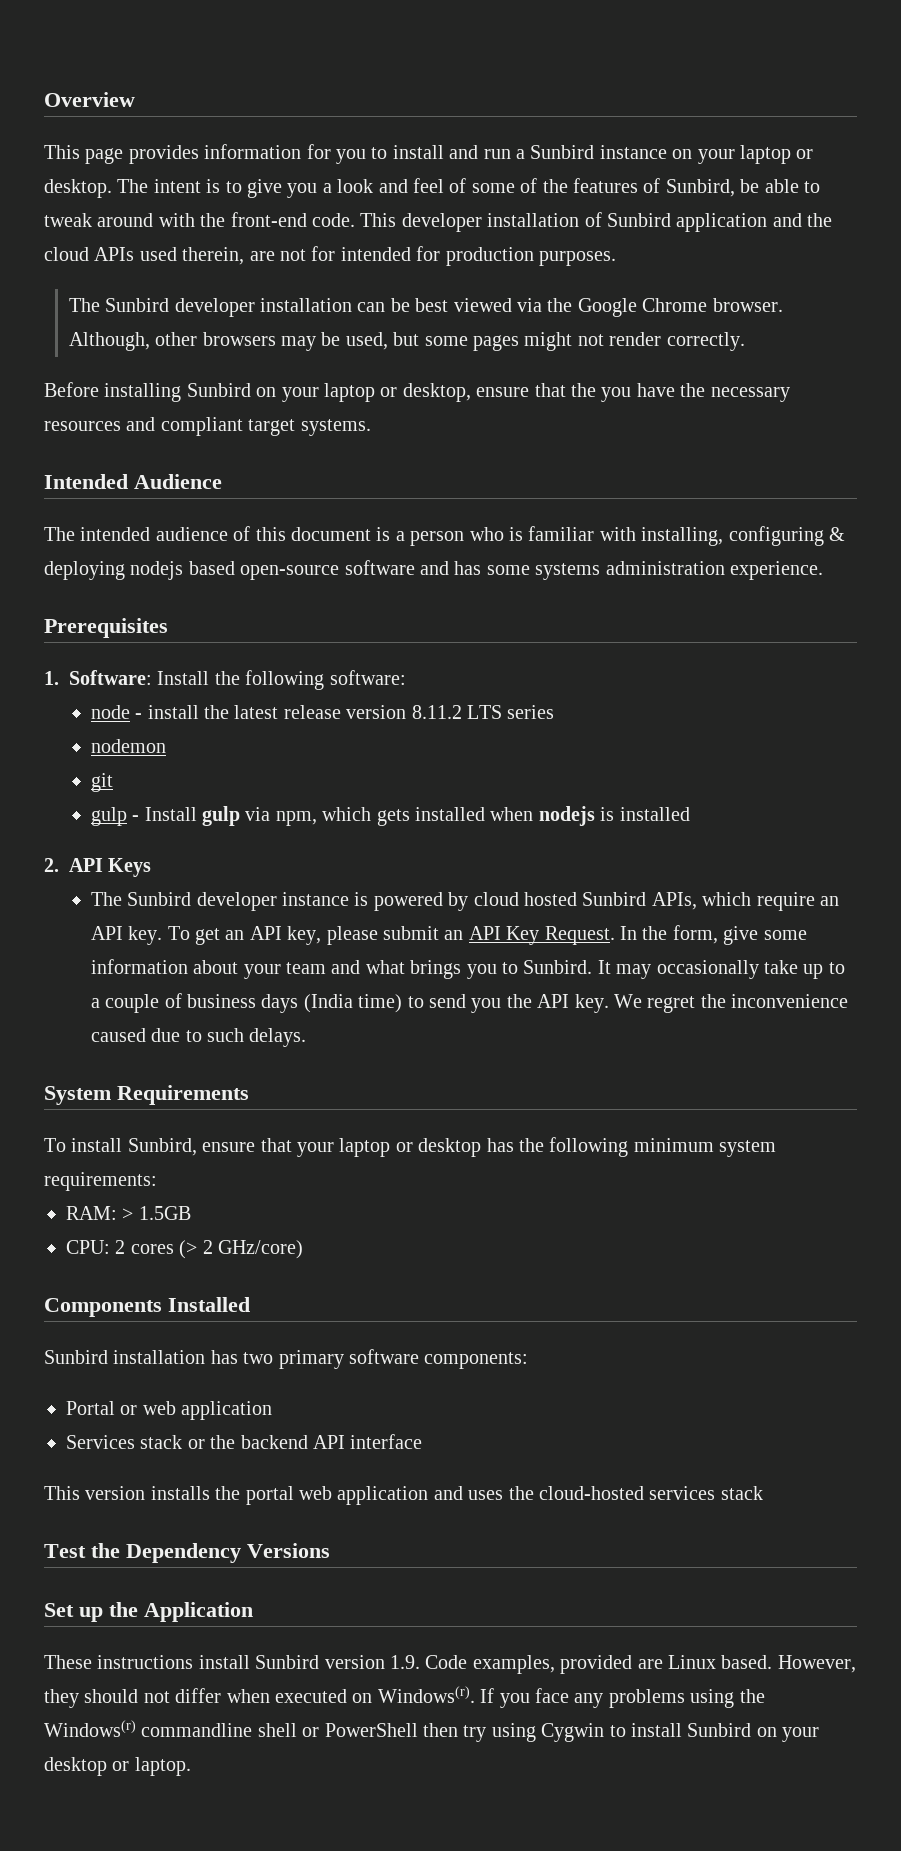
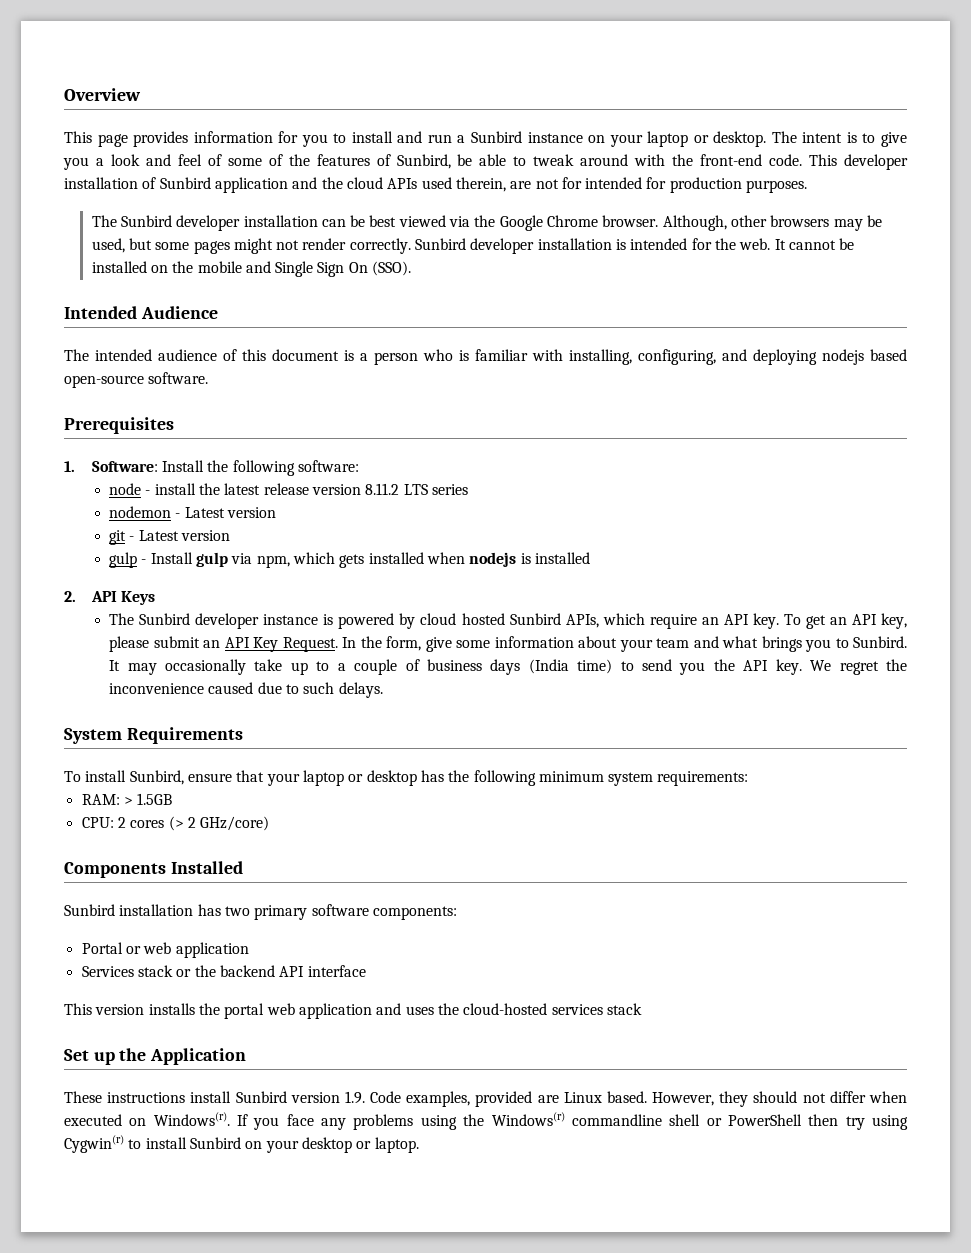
- Although, other browsers may be used, but some pages might not render correctly.
- Before installing Sunbird on your laptop or desktop, ensure that the you have the necessary resources and compliant target systems.
+ Although, other browsers may be used, but some pages might not render correctly. Sunbird developer installation is intended for the web. It cannot be installed on the mobile and Single Sign On (SSO).
- The intended audience of this document is a person who is familiar with installing, configuring & deploying nodejs based open-source software and has some systems administration experience.
+ The intended audience of this document is a person who is familiar with installing, configuring, and deploying nodejs based open-source software.
- nodemon
- git
+ nodemon - Latest version
+ git - Latest version
- Test the Dependency Versions
- If you face any problems using the Windows(r) commandline shell or PowerShell then try using Cygwin to install Sunbird on your desktop or laptop.
+ If you face any problems using the Windows(r) commandline shell or PowerShell then try using Cygwin(r) to install Sunbird on your desktop or laptop.

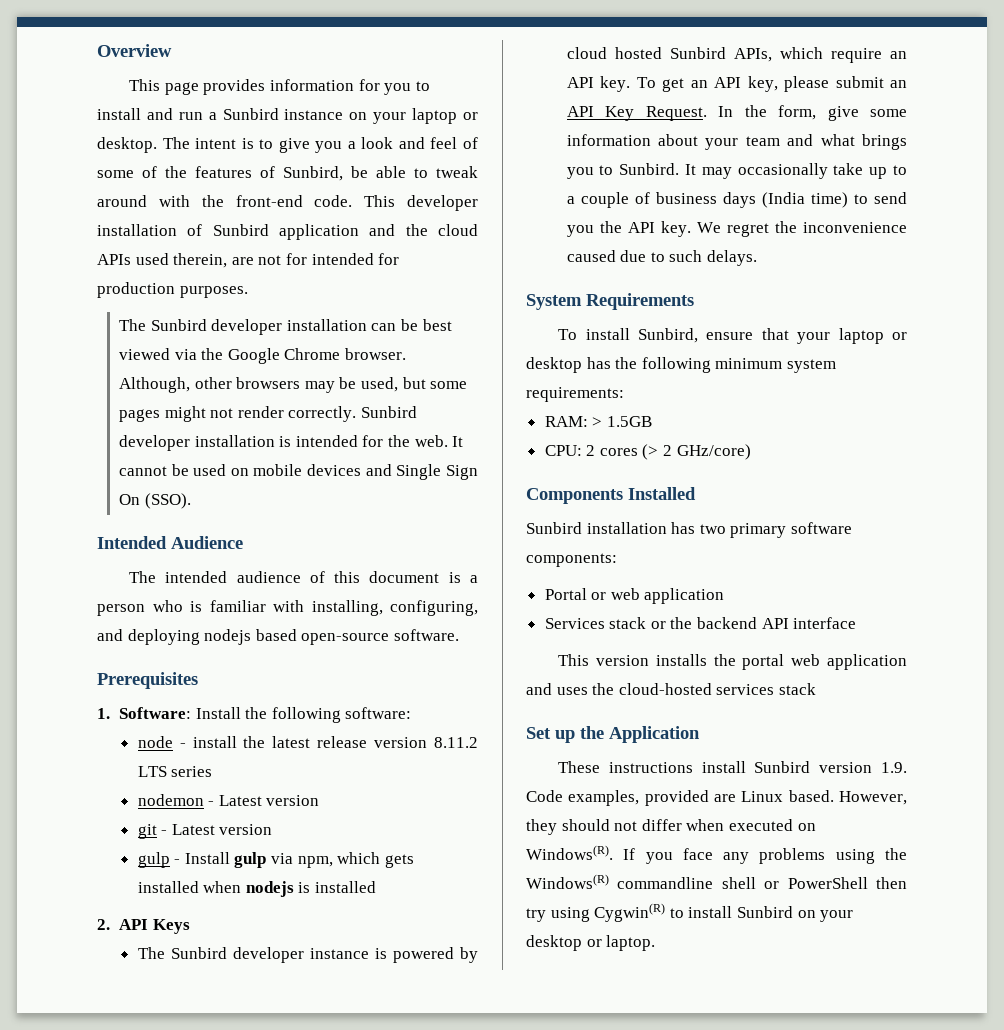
- It cannot be installed on the mobile and Single Sign On (SSO).
+ It cannot be used on mobile devices and Single Sign On (SSO).
- However, they should not differ when executed on Windows(r).
+ However, they should not differ when executed on Windows(R).
- If you face any problems using the Windows(r) commandline shell or PowerShell then try using Cygwin(r) to install Sunbird on your desktop or laptop.
+ If you face any problems using the Windows(R) commandline shell or PowerShell then try using Cygwin(R) to install Sunbird on your desktop or laptop.

